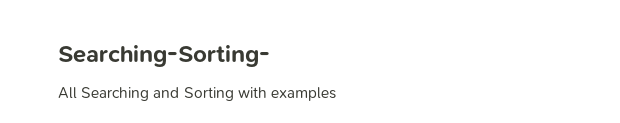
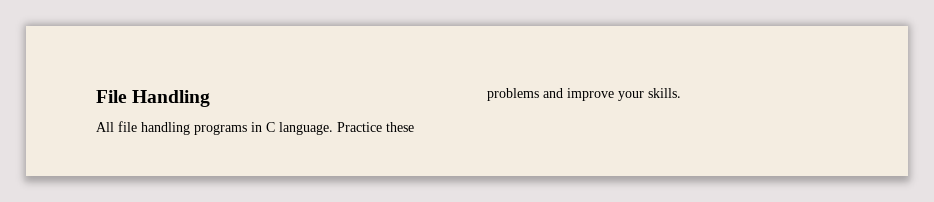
- Searching-Sorting-
+ File Handling
- All Searching and Sorting with examples
+ All file handling programs in C language. Practice these problems and improve your skills.

